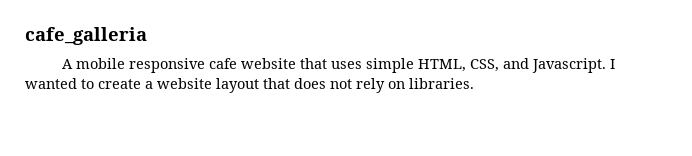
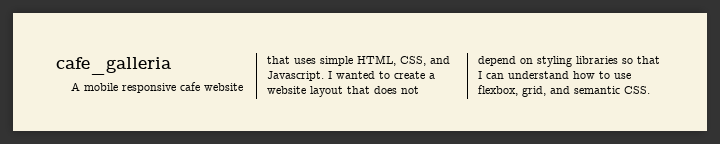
- I wanted to create a website layout that does not rely on libraries.
+ I wanted to create a website layout that does not depend on styling libraries so that I can understand how to use flexbox, grid, and semantic CSS.

